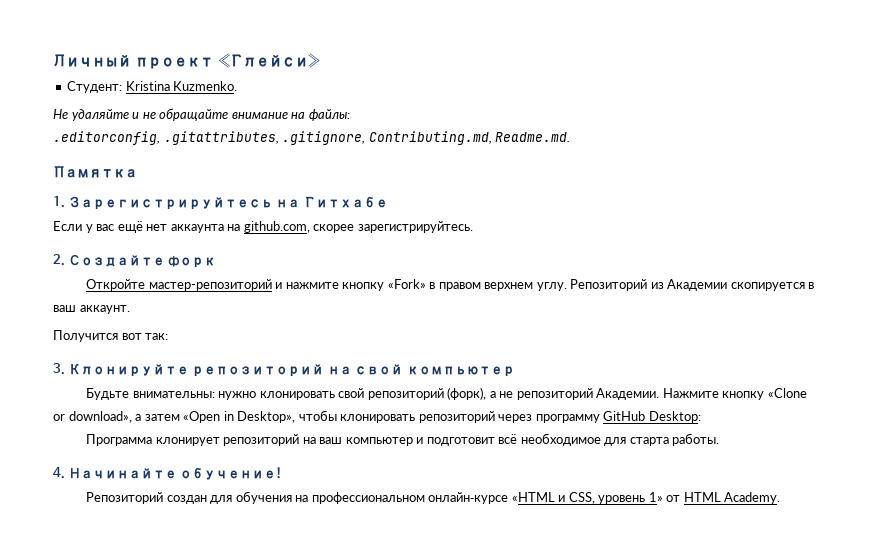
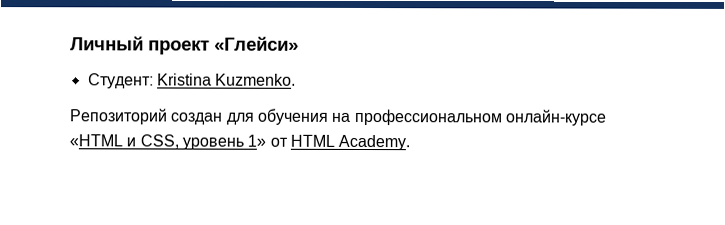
- Не удаляйте и не обращайте внимание на файлы:
- .editorconfig, .gitattributes, .gitignore, Contributing.md, Readme.md.
- Памятка
- 1. Зарегистрируйтесь на Гитхабе
- Если у вас ещё нет аккаунта на github.com, скорее зарегистрируйтесь.
- 2. Создайте форк
- Откройте мастер-репозиторий и нажмите кнопку «Fork» в правом верхнем углу. Репозиторий из Академии скопируется в ваш аккаунт.
- Получится вот так:
- 3. Клонируйте репозиторий на свой компьютер
- Будьте внимательны: нужно клонировать свой репозиторий (форк), а не репозиторий Академии. Нажмите кнопку «Clone or download», а затем «Open in Desktop», чтобы клонировать репозиторий через программу GitHub Desktop:
- Программа клонирует репозиторий на ваш компьютер и подготовит всё необходимое для старта работы.
- 4. Начинайте обучение!

